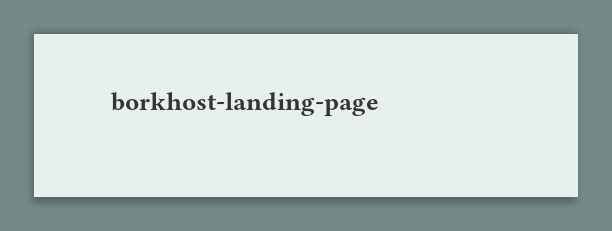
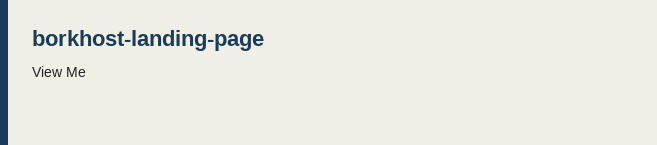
+ View Me

